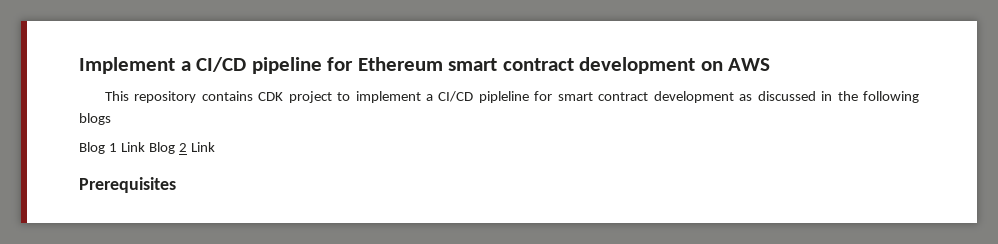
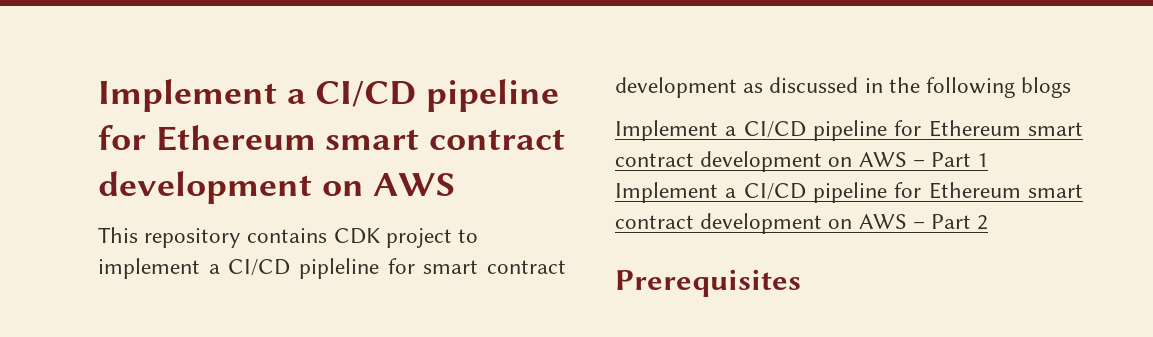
- Blog 1 Link Blog 2 Link
+ Implement a CI/CD pipeline for Ethereum smart contract development on AWS – Part 1 Implement a CI/CD pipeline for Ethereum smart contract development on AWS – Part 2

